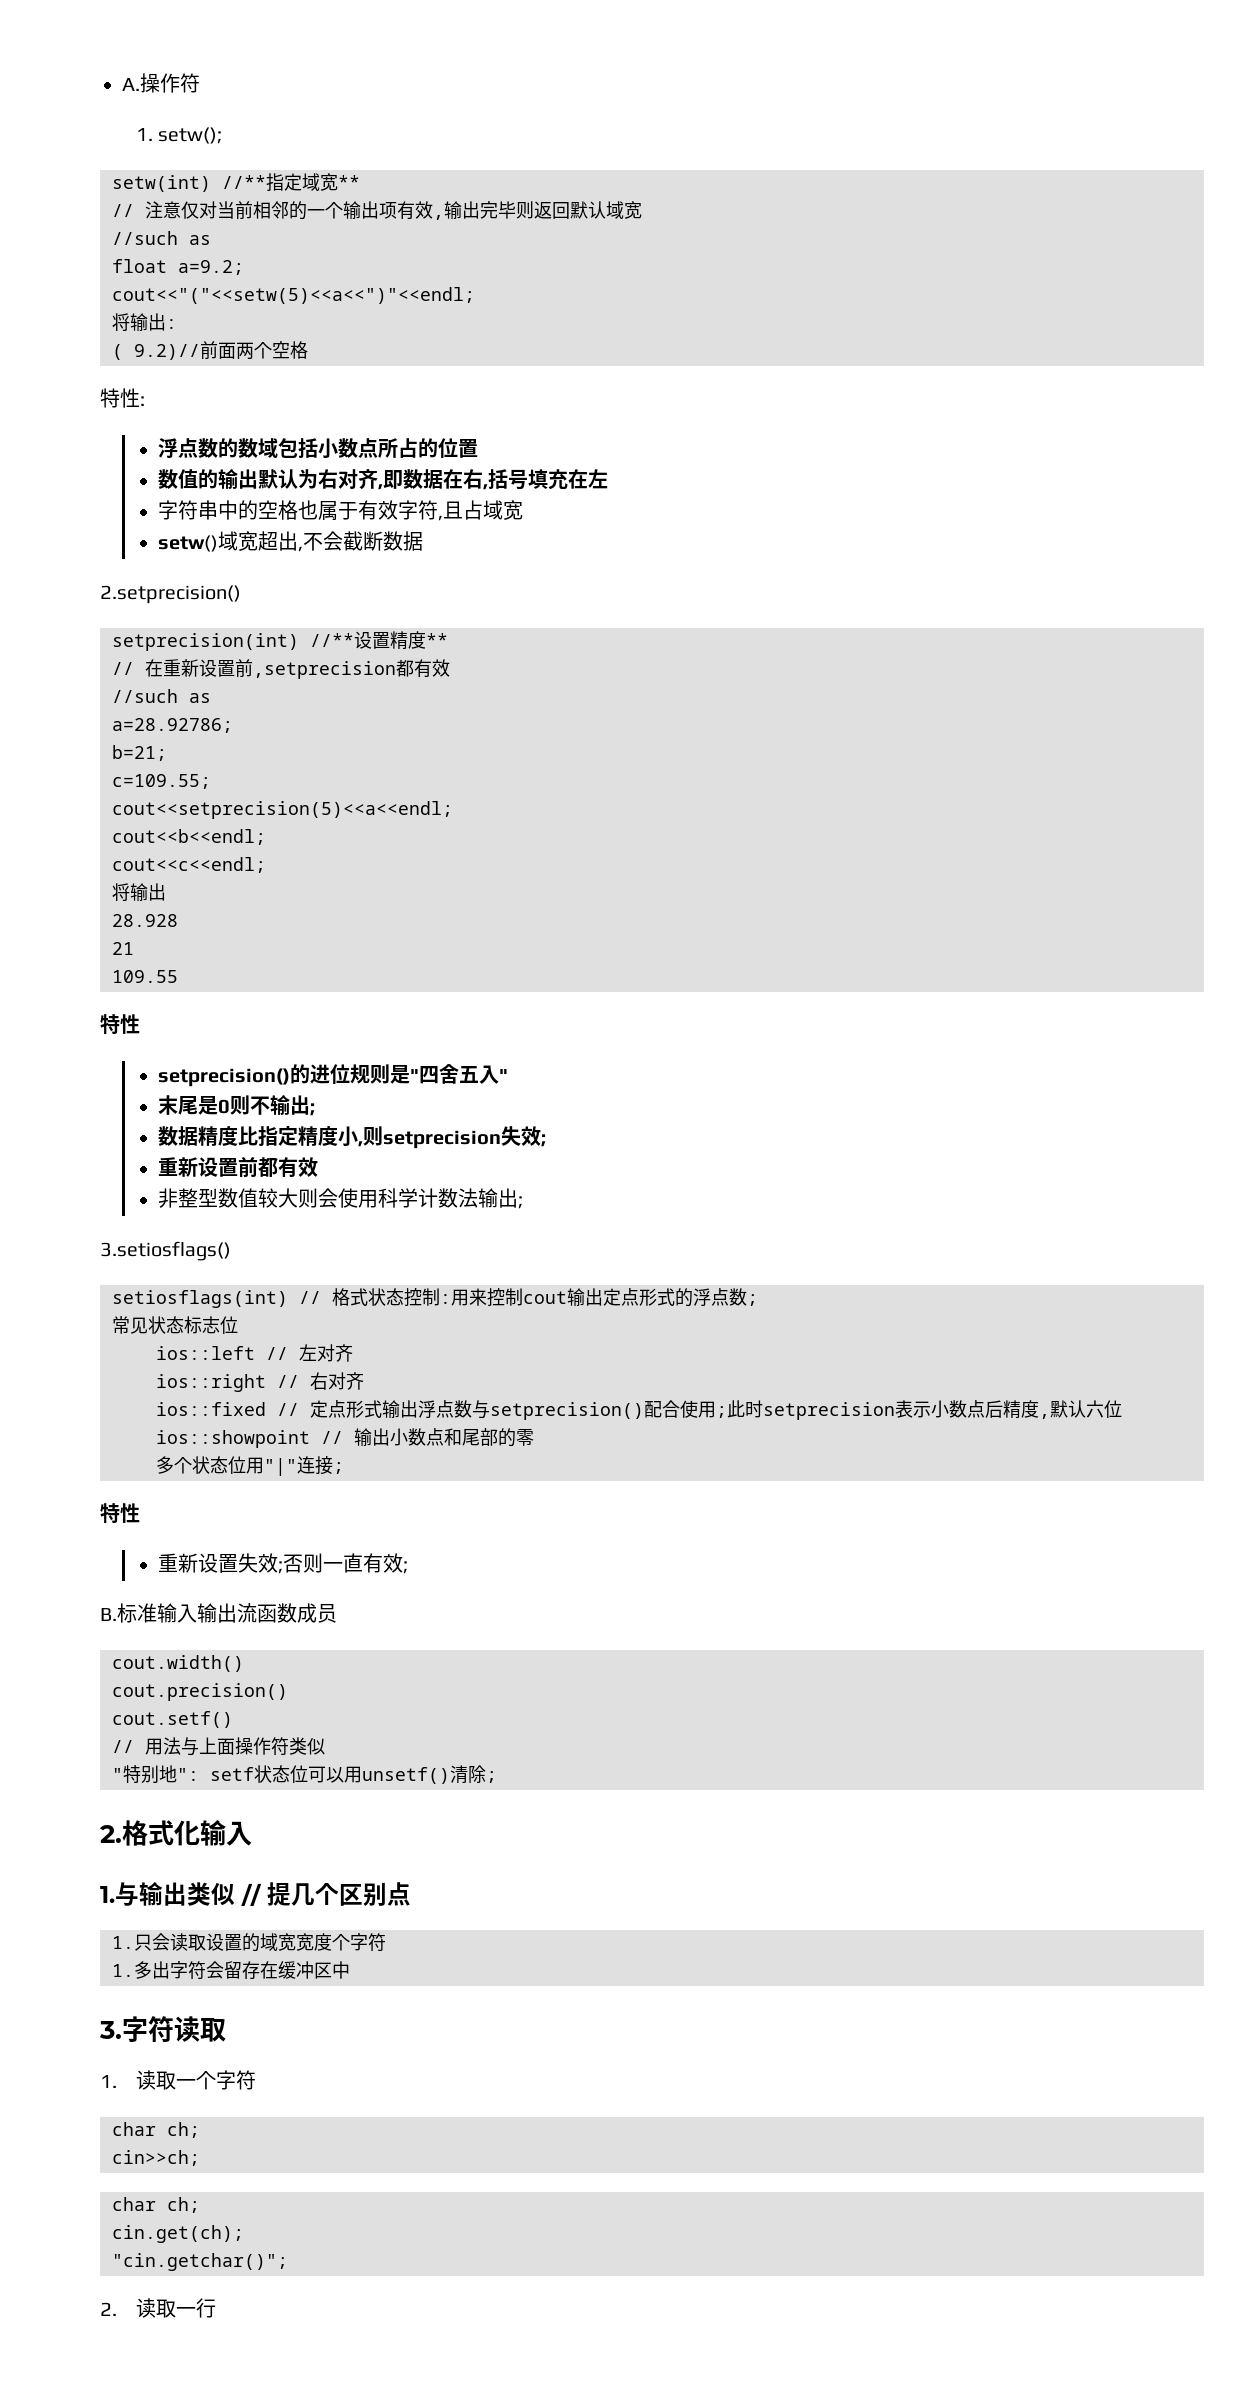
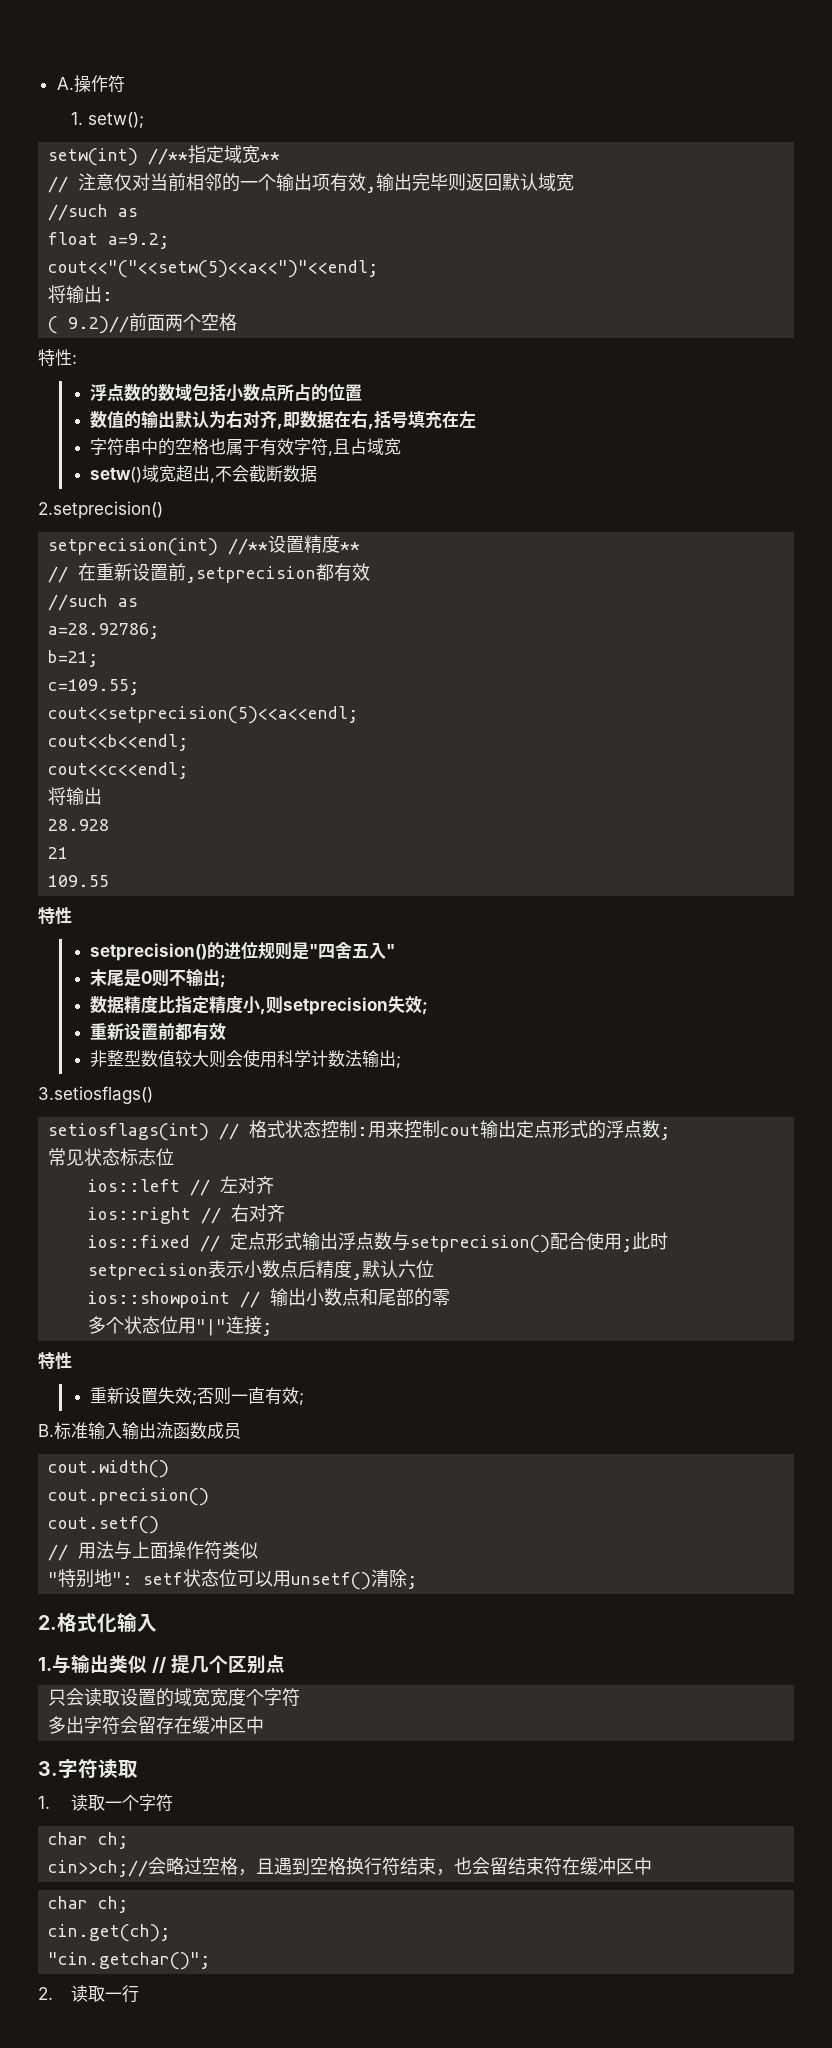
- 1.只会读取设置的域宽宽度个字符
+ 只会读取设置的域宽宽度个字符
- 1.多出字符会留存在缓冲区中
+ 多出字符会留存在缓冲区中
- cin>>ch;
+ cin>>ch;//会略过空格，且遇到空格换行符结束，也会留结束符在缓冲区中

